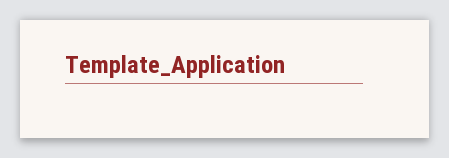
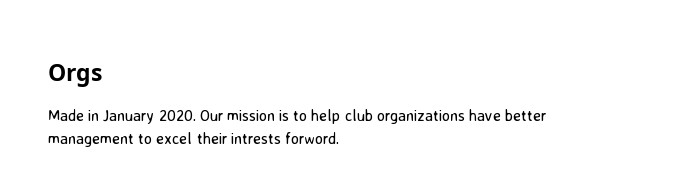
- Template_Application
+ Orgs
+ Made in January 2020. Our mission is to help club organizations have better management to excel their intrests forword.

